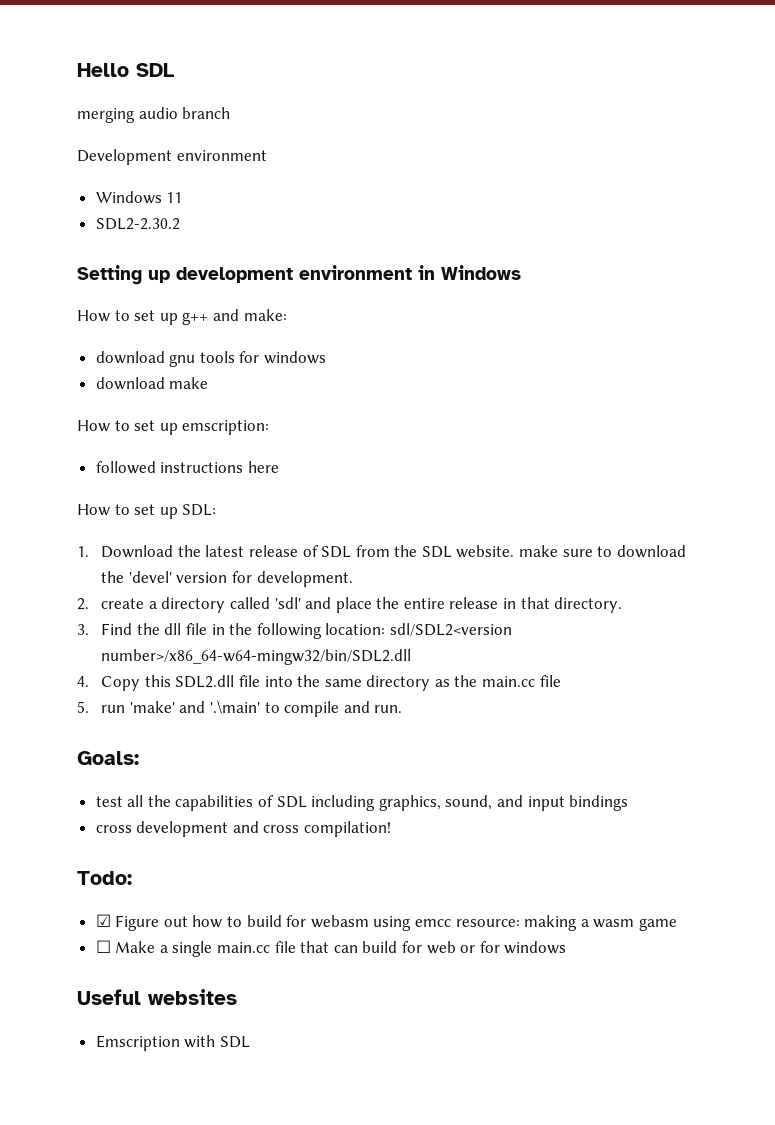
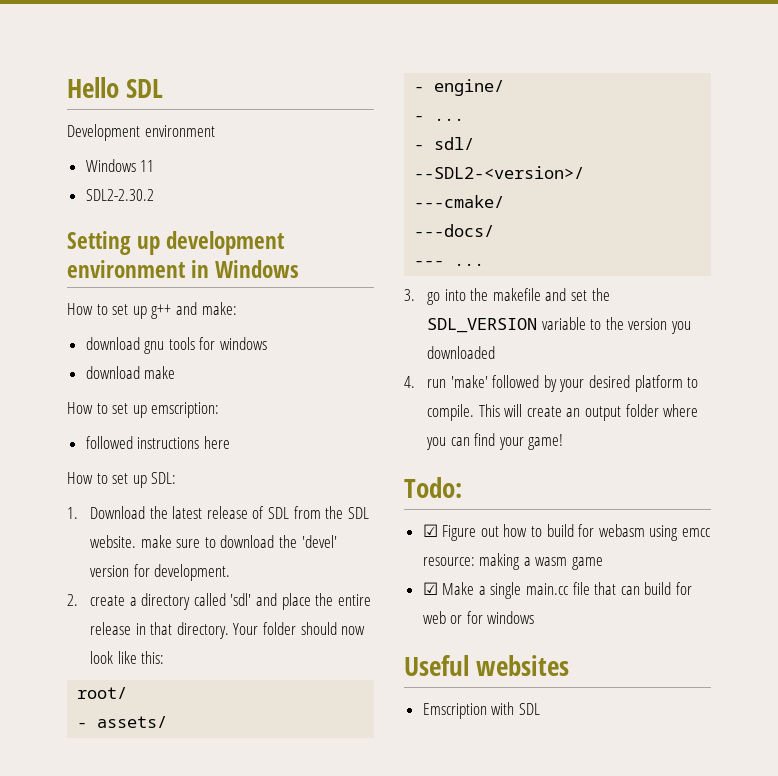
- merging audio branch
- 2. create a directory called 'sdl' and place the entire release in that directory.
- 3. Find the dll file in the following location: sdl/SDL2<version number>/x86_64-w64-mingw32/bin/SDL2.dll
- 4. Copy this SDL2.dll file into the same directory as the main.cc file
- 5. run 'make' and '.\main' to compile and run.
- Goals:
- test all the capabilities of SDL including graphics, sound, and input bindings
- cross development and cross compilation!
+ 2. create a directory called 'sdl' and place the entire release in that directory. Your folder should now look like this:
+ root/
+ - assets/
+ - engine/
+ - ...
+ - sdl/
+ --SDL2-<version>/
+ ---cmake/
+ ---docs/
+ --- ...
+ 3. go into the makefile and set the SDL_VERSION variable to the version you downloaded
+ 4. run 'make' followed by your desired platform to compile. This will create an output folder where you can find your game!
- ☐ Make a single main.cc file that can build for web or for windows
+ ☑ Make a single main.cc file that can build for web or for windows

